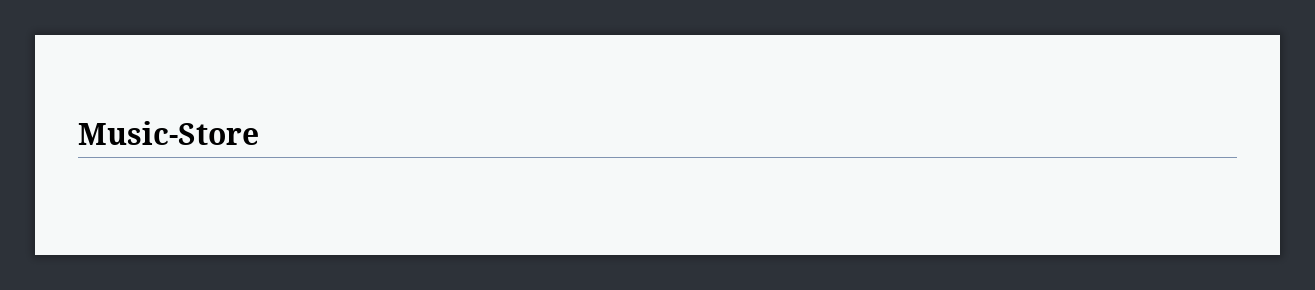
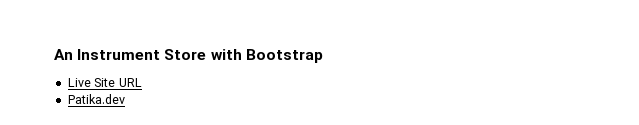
- Music-Store
+ An Instrument Store with Bootstrap
+ Live Site URL
+ Patika.dev

